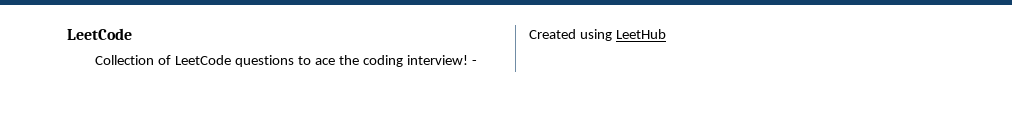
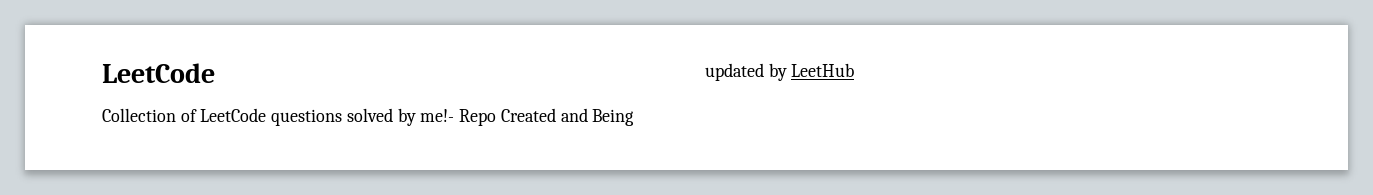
- Collection of LeetCode questions to ace the coding interview! - Created using LeetHub
+ Collection of LeetCode questions solved by me!- Repo Created and Being updated by LeetHub

